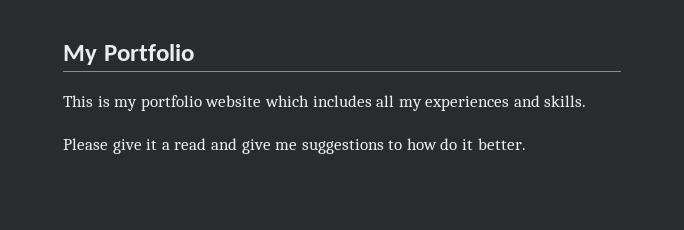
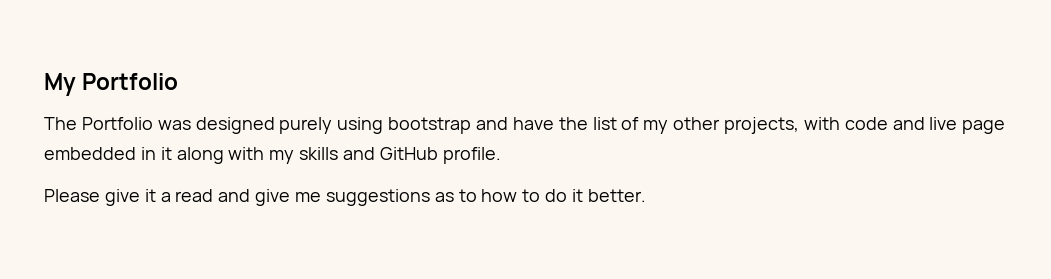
- This is my portfolio website which includes all my experiences and skills.
+ The Portfolio was designed purely using bootstrap and have the list of my other projects, with code and live page embedded in it along with my skills and GitHub profile.
- Please give it a read and give me suggestions to how do it better.
+ Please give it a read and give me suggestions as to how to do it better.

